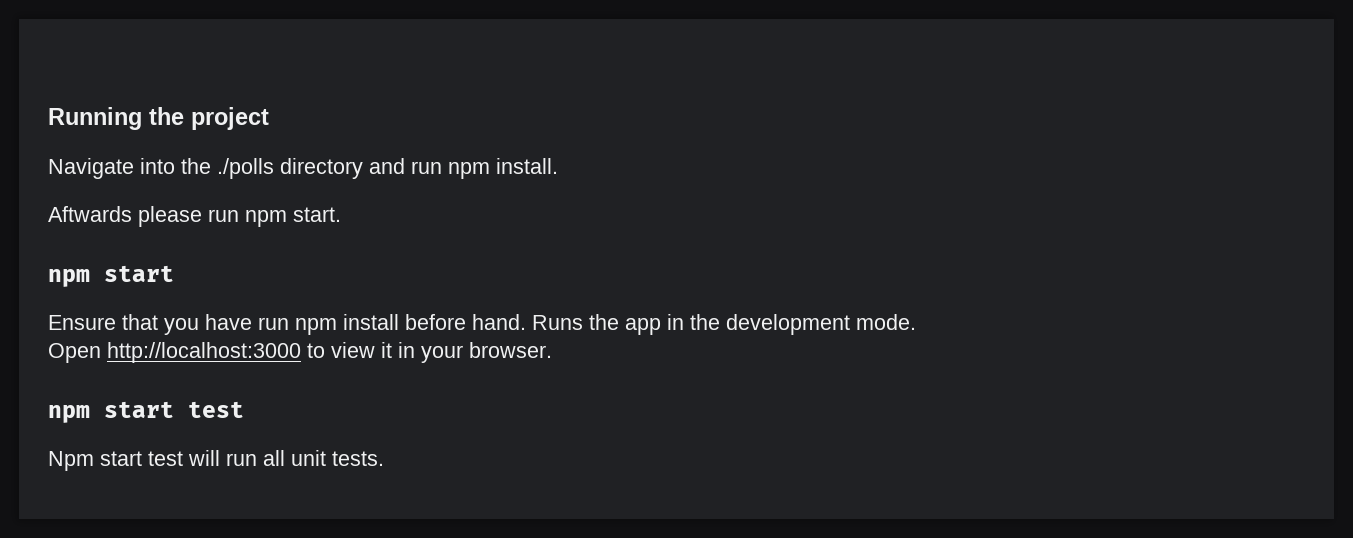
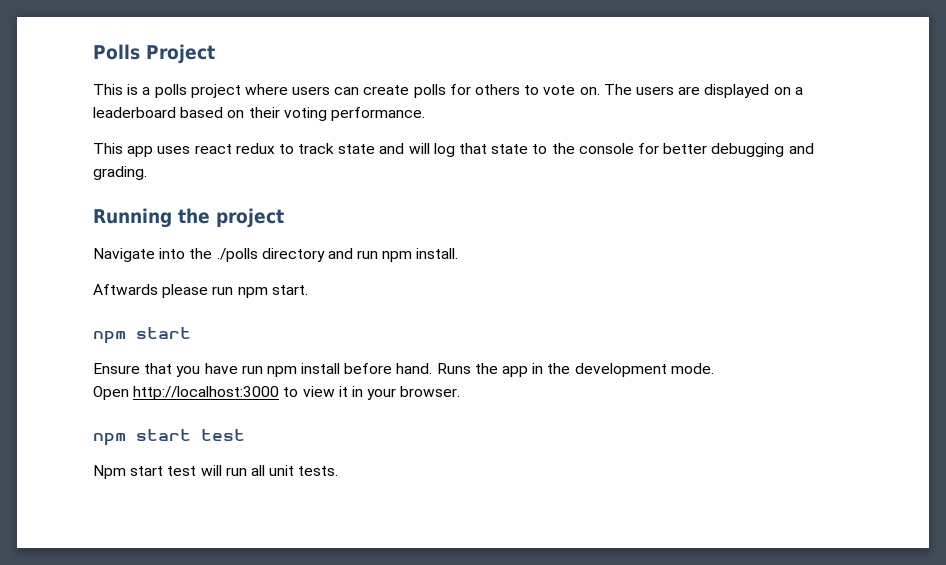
+ Polls Project
+ This is a polls project where users can create polls for others to vote on. The users are displayed on a leaderboard based on their voting performance.
+ This app uses react redux to track state and will log that state to the console for better debugging and grading.

